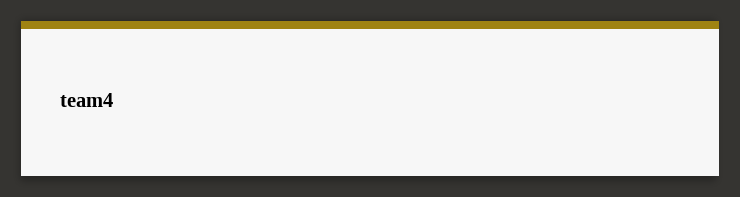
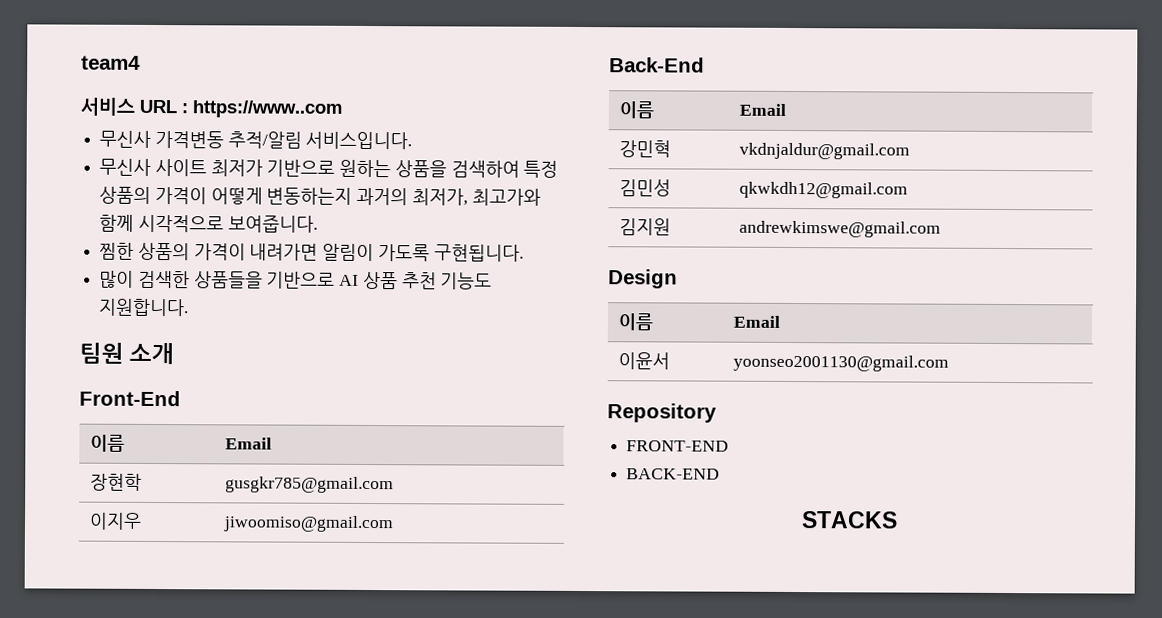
+ 서비스 URL : https://www..com
+ 무신사 가격변동 추적/알림 서비스입니다.
+ 무신사 사이트 최저가 기반으로 원하는 상품을 검색하여 특정 상품의 가격이 어떻게 변동하는지 과거의 최저가, 최고가와 함께 시각적으로 보여줍니다.
+ 찜한 상품의 가격이 내려가면 알림이 가도록 구현됩니다.
+ 많이 검색한 상품들을 기반으로 AI 상품 추천 기능도 지원합니다.
+ 팀원 소개
+ Front-End
+ 이름 | Email
+ 장현학 | gusgkr785@gmail.com
+ 이지우 | jiwoomiso@gmail.com
+ Back-End
+ 이름 | Email
+ 강민혁 | vkdnjaldur@gmail.com
+ 김민성 | qkwkdh12@gmail.com
+ 김지원 | andrewkimswe@gmail.com
+ Design
+ 이름 | Email
+ 이윤서 | yoonseo2001130@gmail.com
+ Repository
+ FRONT-END
+ BACK-END
+ STACKS

